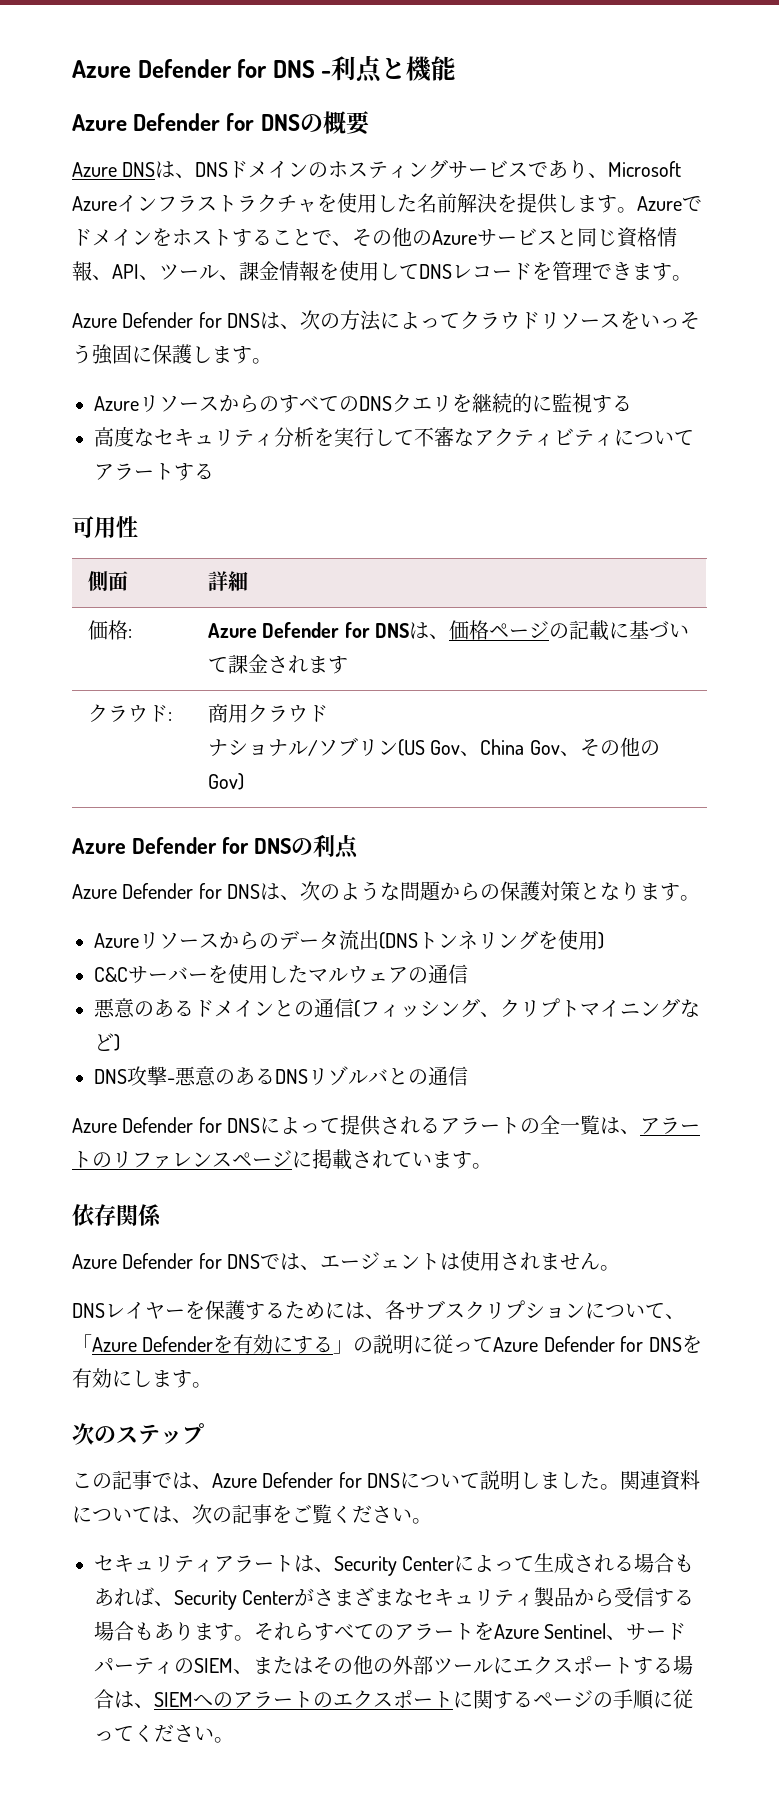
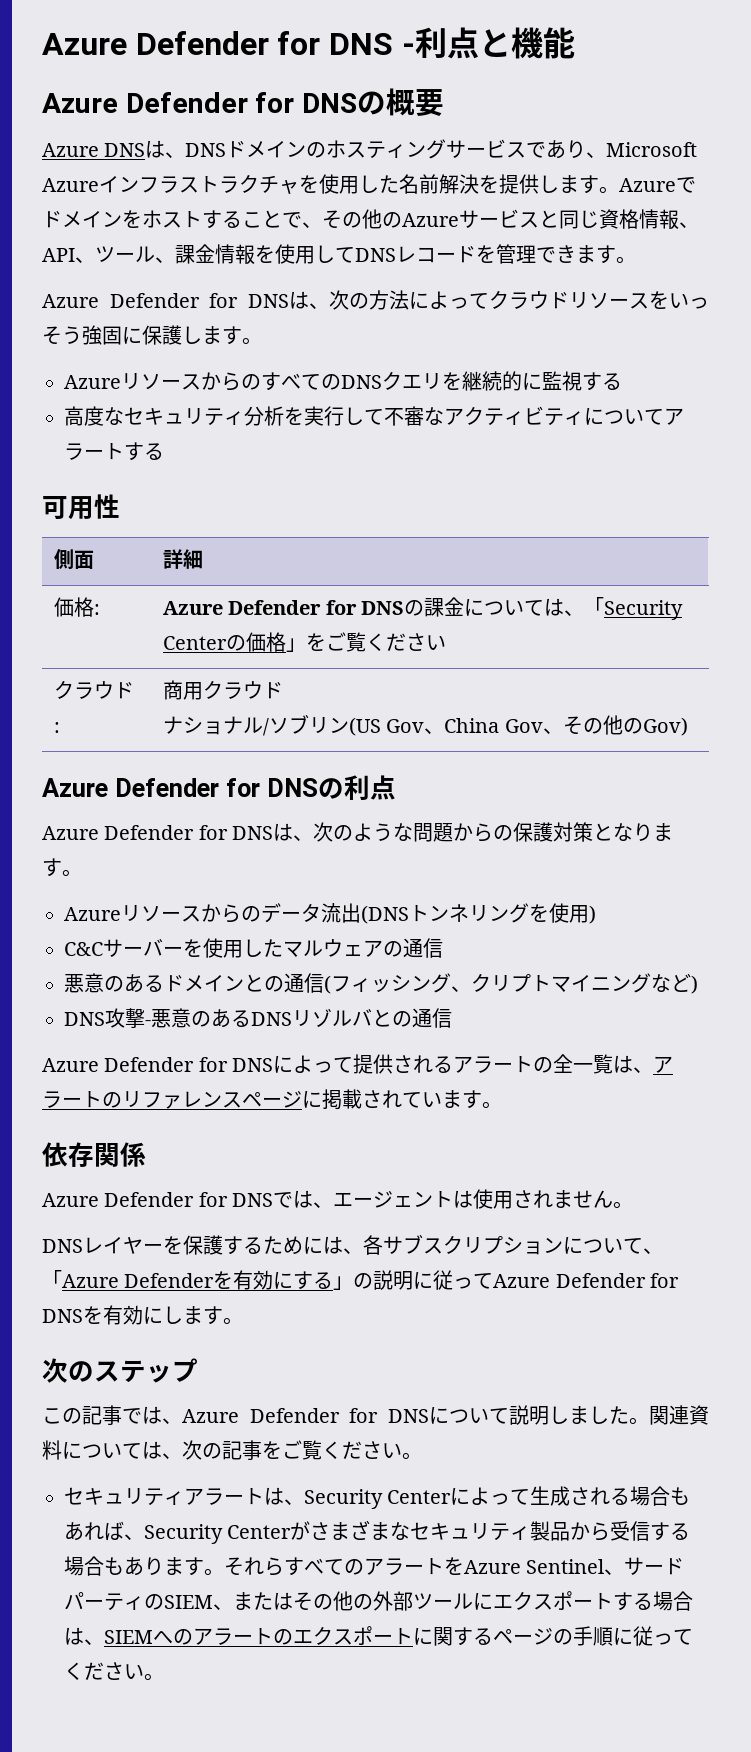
- 価格: | Azure Defender for DNSは、価格ページの記載に基づいて課金されます
+ 価格: | Azure Defender for DNSの課金については、「Security Centerの価格」をご覧ください

